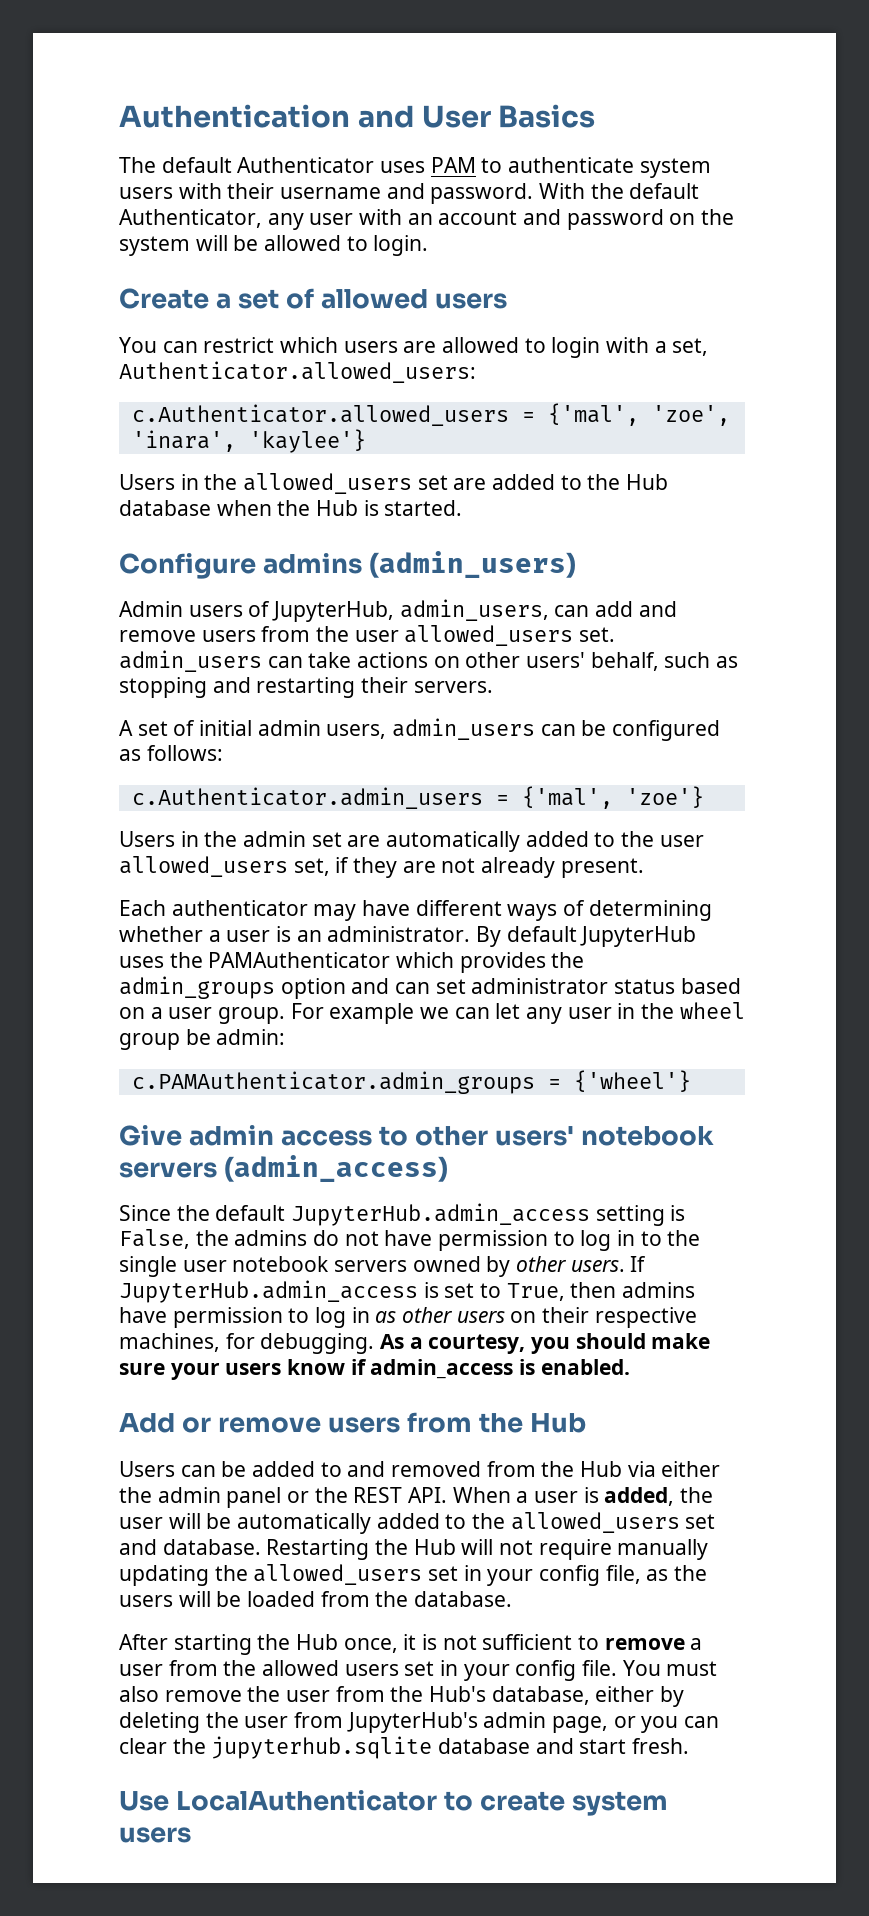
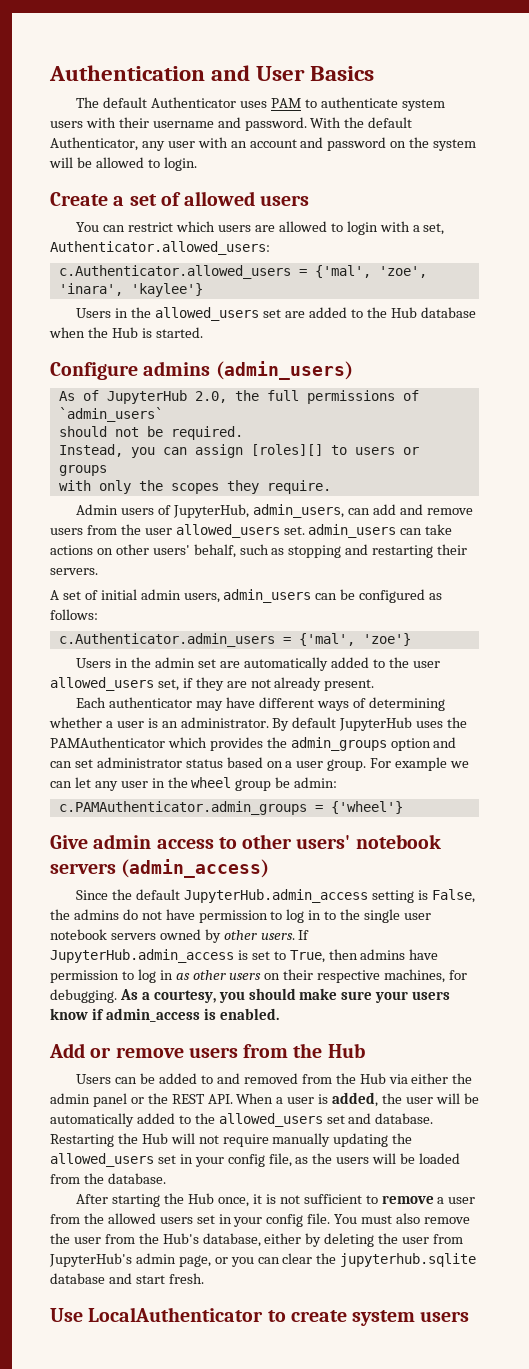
+ As of JupyterHub 2.0, the full permissions of `admin_users`
+ should not be required.
+ Instead, you can assign [roles][] to users or groups
+ with only the scopes they require.

